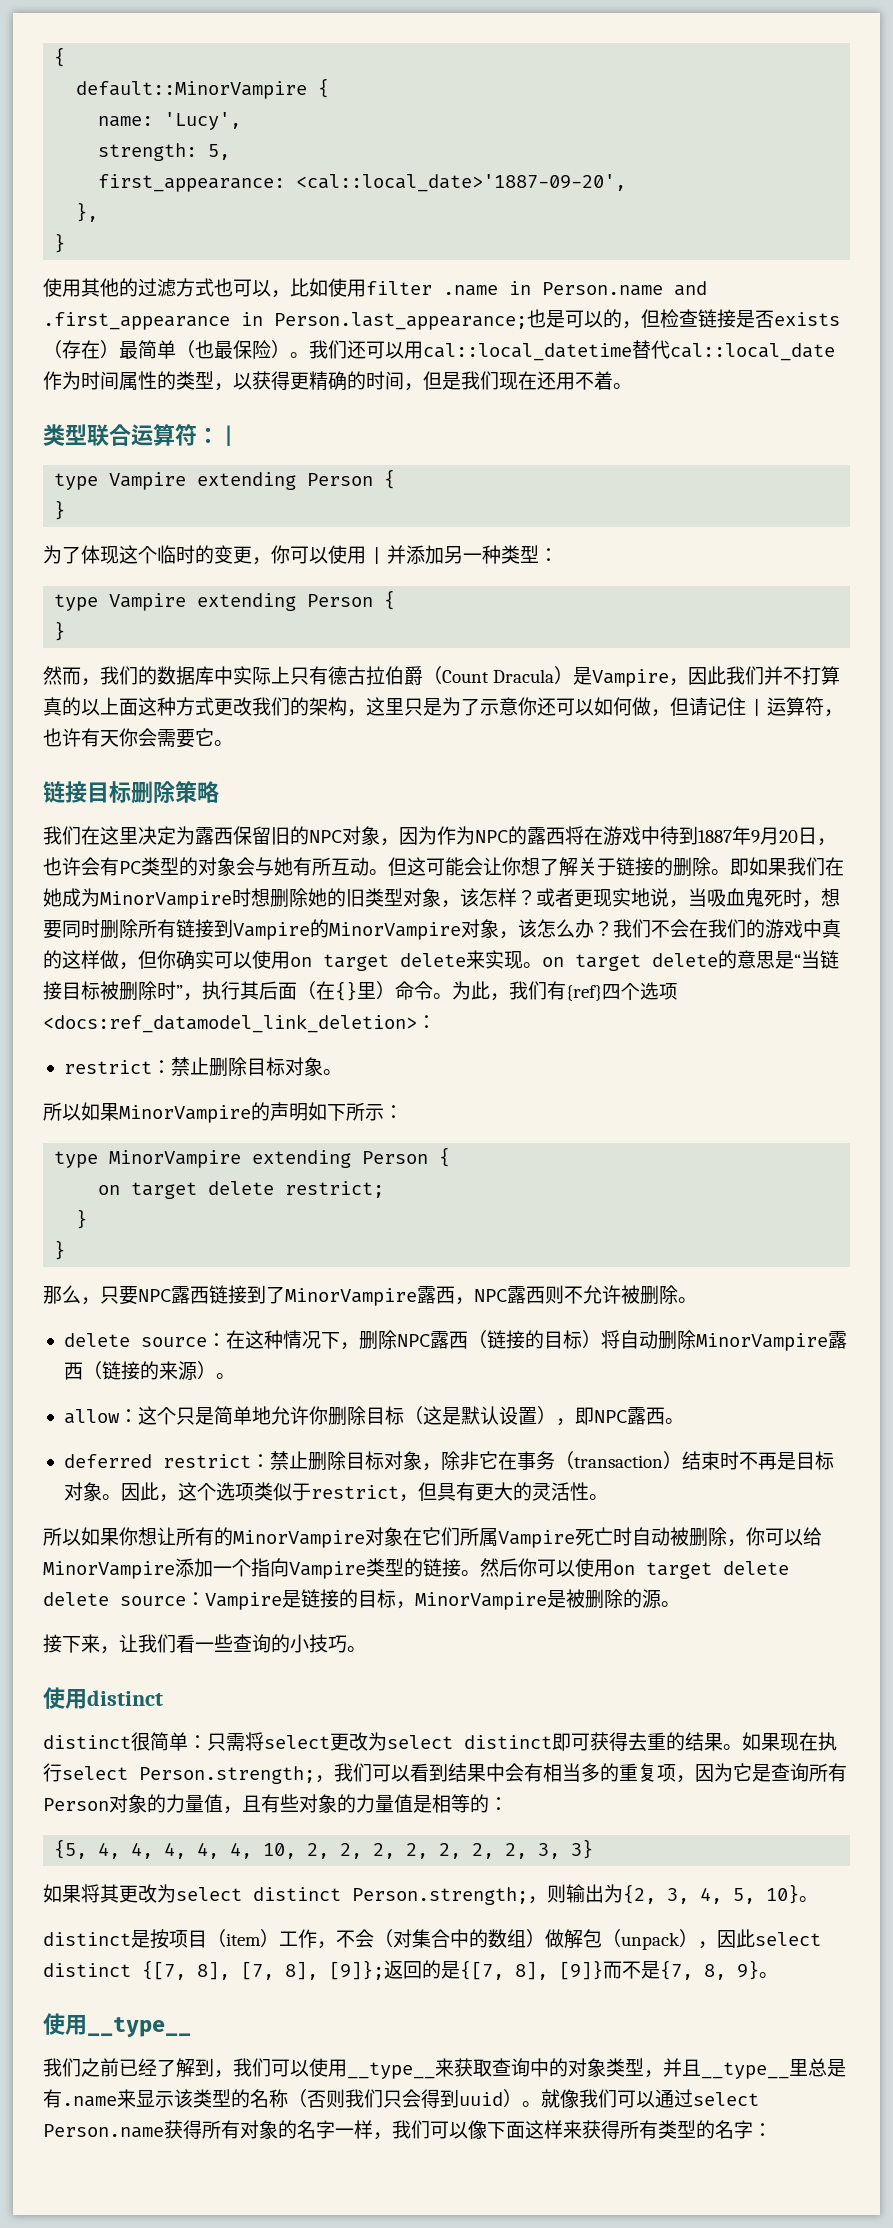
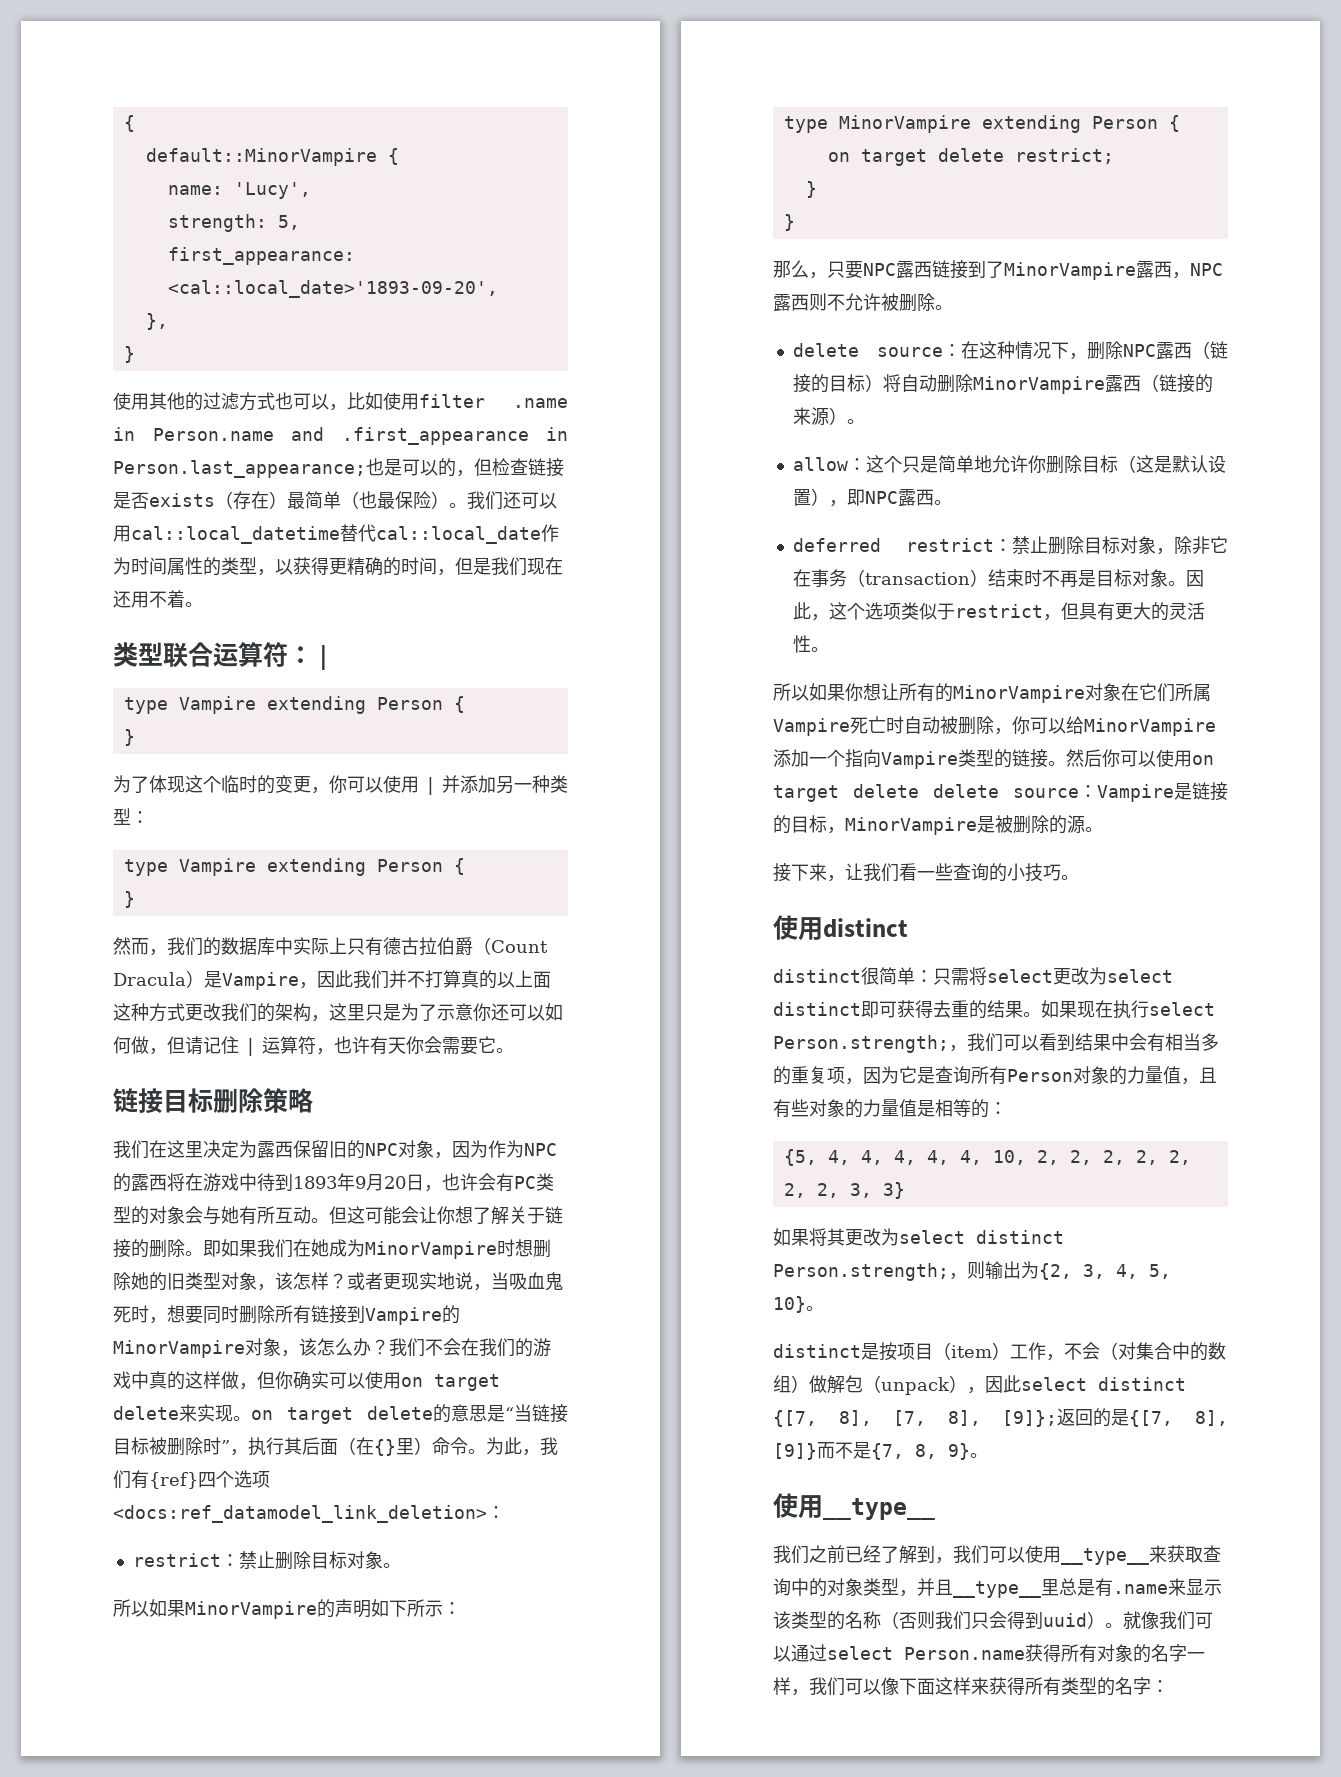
- first_appearance: <cal::local_date>'1887-09-20',
+ first_appearance: <cal::local_date>'1893-09-20',
- 我们在这里决定为露西保留旧的NPC对象，因为作为NPC的露西将在游戏中待到1887年9月20日，也许会有PC类型的对象会与她有所互动。
+ 我们在这里决定为露西保留旧的NPC对象，因为作为NPC的露西将在游戏中待到1893年9月20日，也许会有PC类型的对象会与她有所互动。

